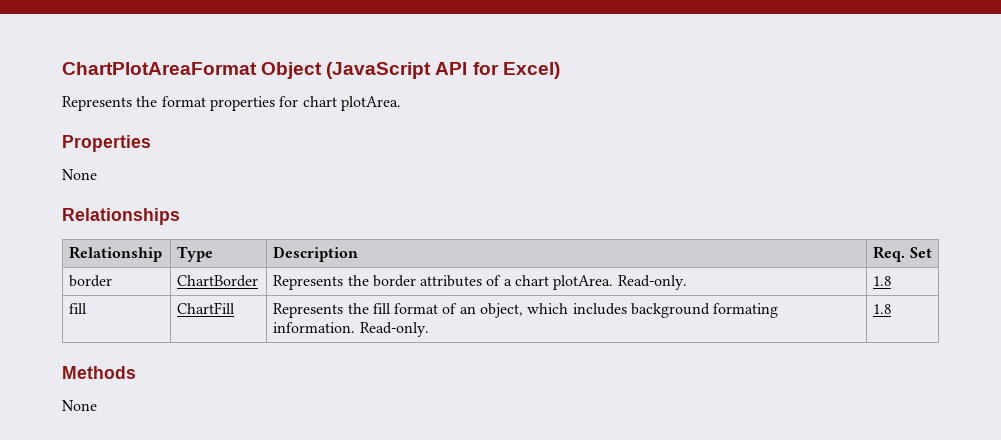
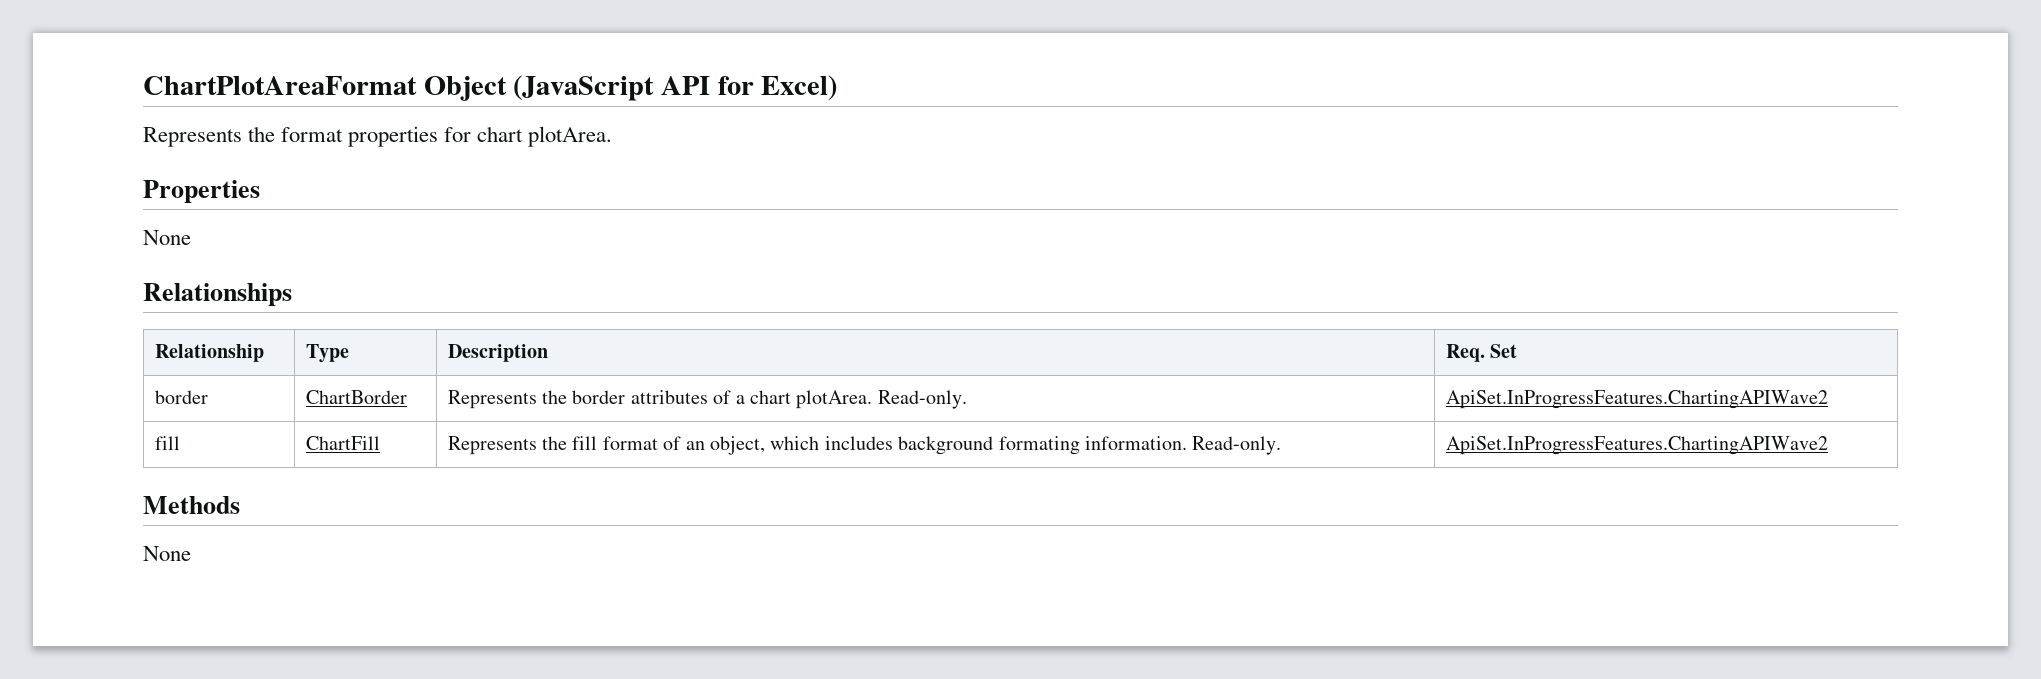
- border | ChartBorder | Represents the border attributes of a chart plotArea. Read-only. | 1.8
+ border | ChartBorder | Represents the border attributes of a chart plotArea. Read-only. | ApiSet.InProgressFeatures.ChartingAPIWave2
- fill | ChartFill | Represents the fill format of an object, which includes background formating information. Read-only. | 1.8
+ fill | ChartFill | Represents the fill format of an object, which includes background formating information. Read-only. | ApiSet.InProgressFeatures.ChartingAPIWave2

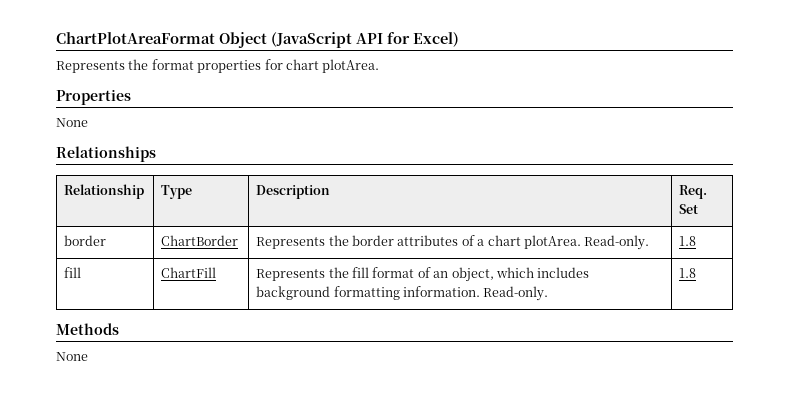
- border | ChartBorder | Represents the border attributes of a chart plotArea. Read-only. | ApiSet.InProgressFeatures.ChartingAPIWave2
+ border | ChartBorder | Represents the border attributes of a chart plotArea. Read-only. | 1.8
- fill | ChartFill | Represents the fill format of an object, which includes background formating information. Read-only. | ApiSet.InProgressFeatures.ChartingAPIWave2
+ fill | ChartFill | Represents the fill format of an object, which includes background formatting information. Read-only. | 1.8

